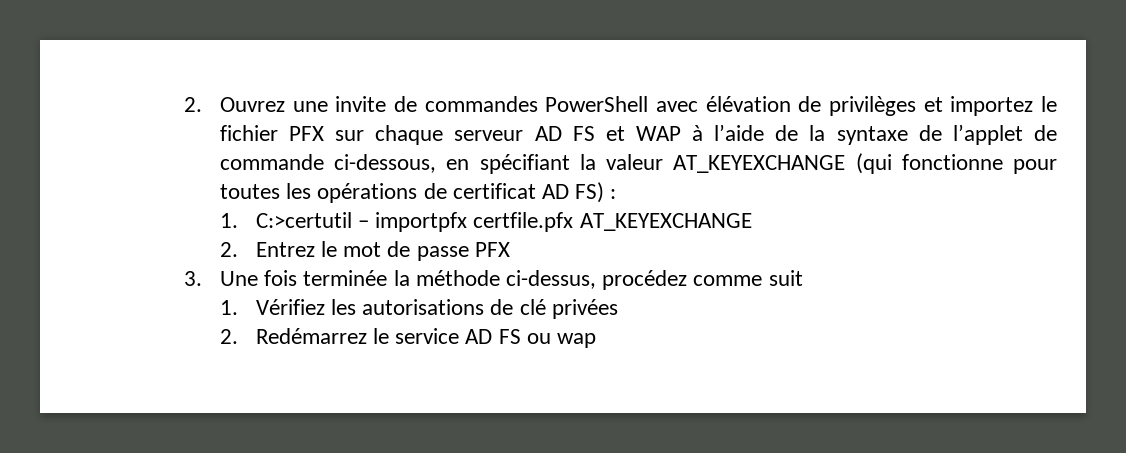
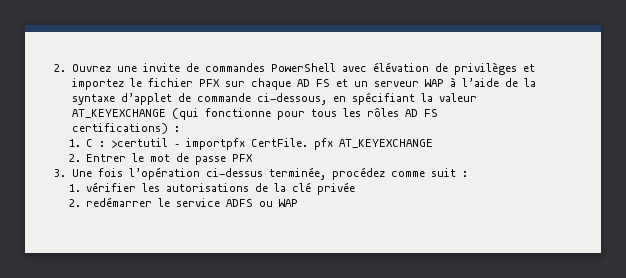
- 2. Ouvrez une invite de commandes PowerShell avec élévation de privilèges et importez le fichier PFX sur chaque serveur AD FS et WAP à l’aide de la syntaxe de l’applet de commande ci-dessous, en spécifiant la valeur AT_KEYEXCHANGE (qui fonctionne pour toutes les opérations de certificat AD FS) :
- 1. C:>certutil – importpfx certfile.pfx AT_KEYEXCHANGE
+ 2. Ouvrez une invite de commandes PowerShell avec élévation de privilèges et importez le fichier PFX sur chaque AD FS et un serveur WAP à l’aide de la syntaxe d’applet de commande ci-dessous, en spécifiant la valeur AT_KEYEXCHANGE (qui fonctionne pour tous les rôles AD FS certifications) :
+ 1. C : >certutil – importpfx CertFile. pfx AT_KEYEXCHANGE
- 2. Entrez le mot de passe PFX
+ 2. Entrer le mot de passe PFX
- 3. Une fois terminée la méthode ci-dessus, procédez comme suit
- 1. Vérifiez les autorisations de clé privées
- 2. Redémarrez le service AD FS ou wap
+ 3. Une fois l’opération ci-dessus terminée, procédez comme suit :
+ 1. vérifier les autorisations de la clé privée
+ 2. redémarrer le service ADFS ou WAP

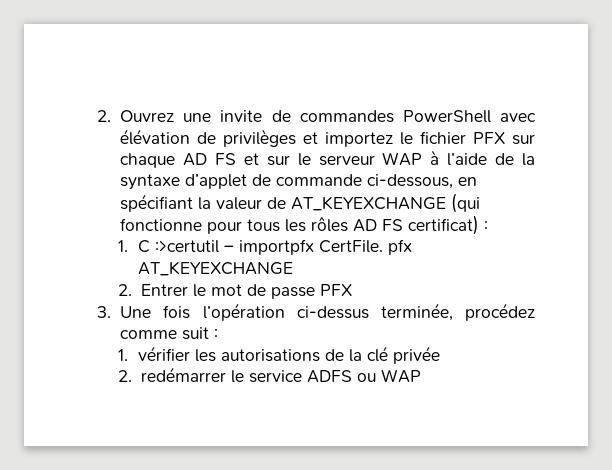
- 2. Ouvrez une invite de commandes PowerShell avec élévation de privilèges et importez le fichier PFX sur chaque AD FS et un serveur WAP à l’aide de la syntaxe d’applet de commande ci-dessous, en spécifiant la valeur AT_KEYEXCHANGE (qui fonctionne pour tous les rôles AD FS certifications) :
+ 2. Ouvrez une invite de commandes PowerShell avec élévation de privilèges et importez le fichier PFX sur chaque AD FS et sur le serveur WAP à l’aide de la syntaxe d’applet de commande ci-dessous, en spécifiant la valeur de AT_KEYEXCHANGE (qui fonctionne pour tous les rôles AD FS certificat) :
- 1. C : >certutil – importpfx CertFile. pfx AT_KEYEXCHANGE
+ 1. C :>certutil – importpfx CertFile. pfx AT_KEYEXCHANGE

